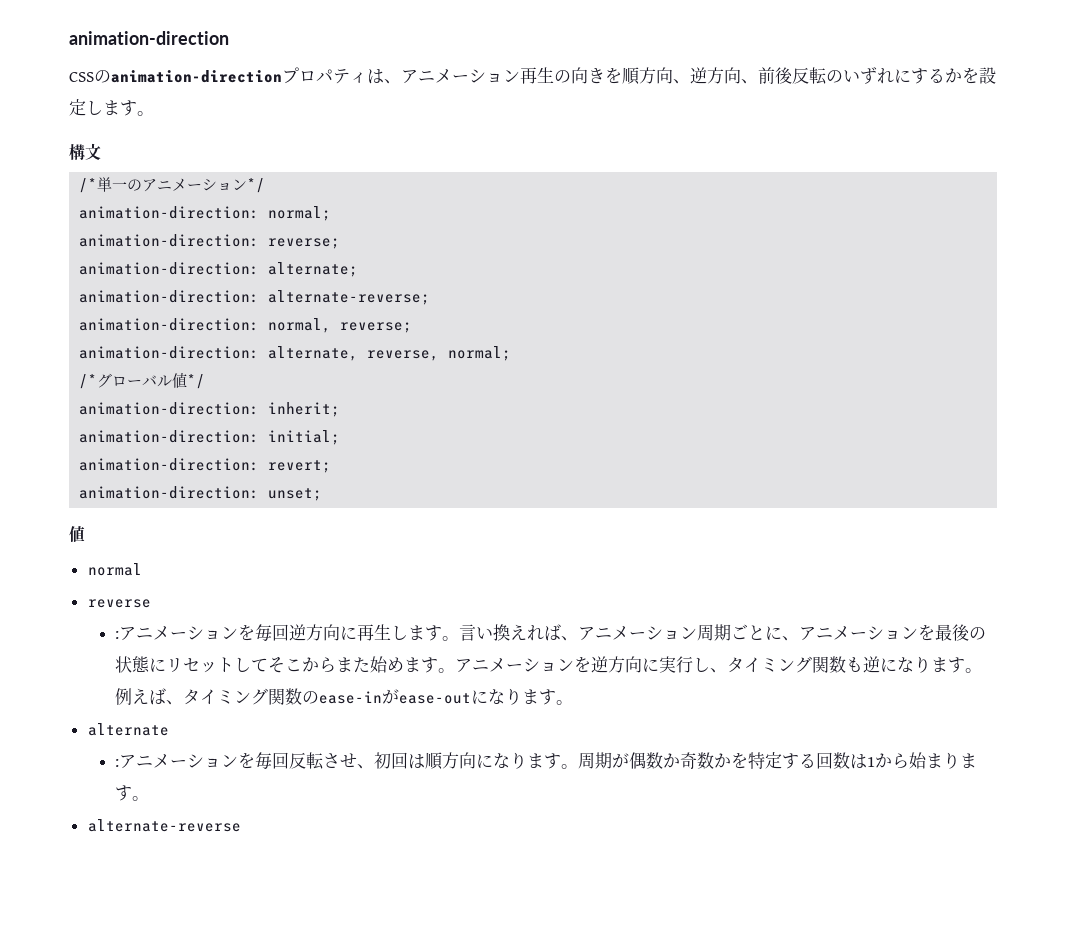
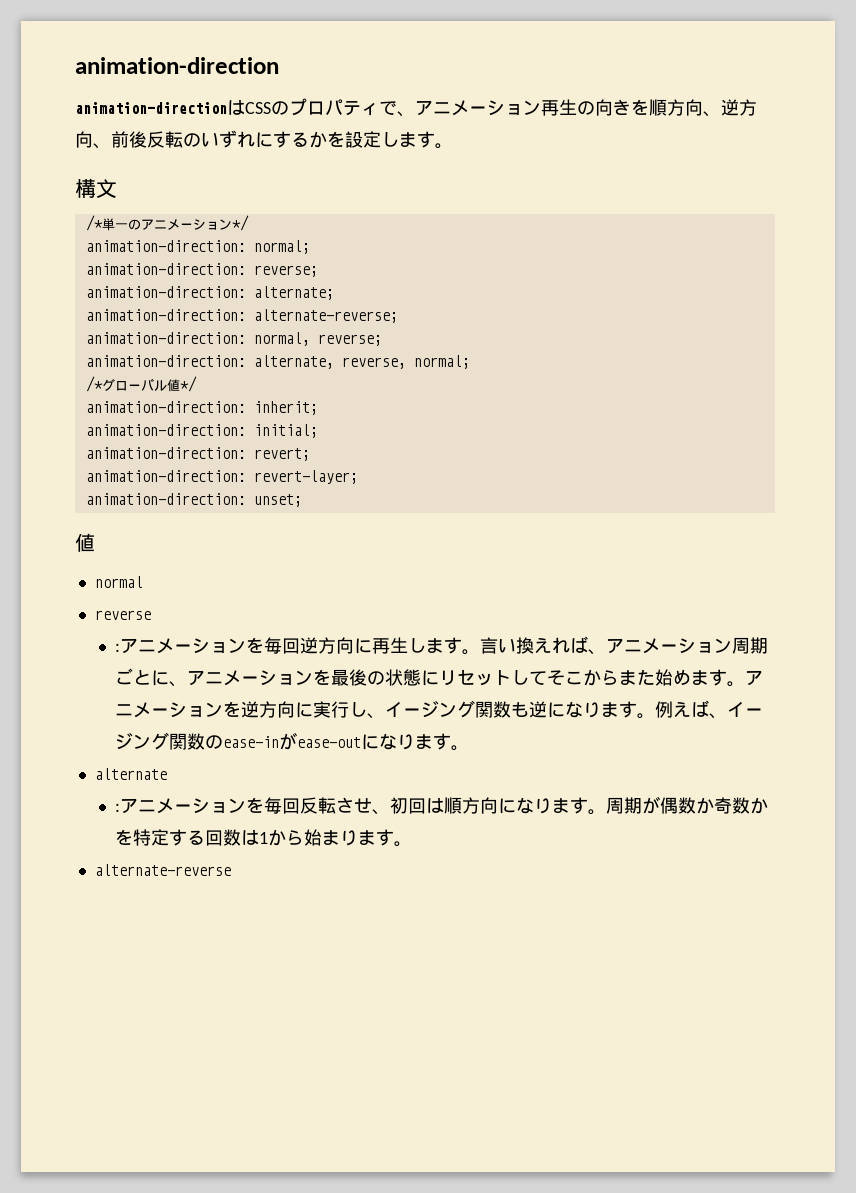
- CSSのanimation-directionプロパティは、アニメーション再生の向きを順方向、逆方向、前後反転のいずれにするかを設定します。
+ animation-directionはCSSのプロパティで、アニメーション再生の向きを順方向、逆方向、前後反転のいずれにするかを設定します。
+ animation-direction: revert-layer;
- アニメーションを逆方向に実行し、タイミング関数も逆になります。
+ アニメーションを逆方向に実行し、イージング関数も逆になります。
- 例えば、タイミング関数のease-inがease-outになります。
+ 例えば、イージング関数のease-inがease-outになります。

